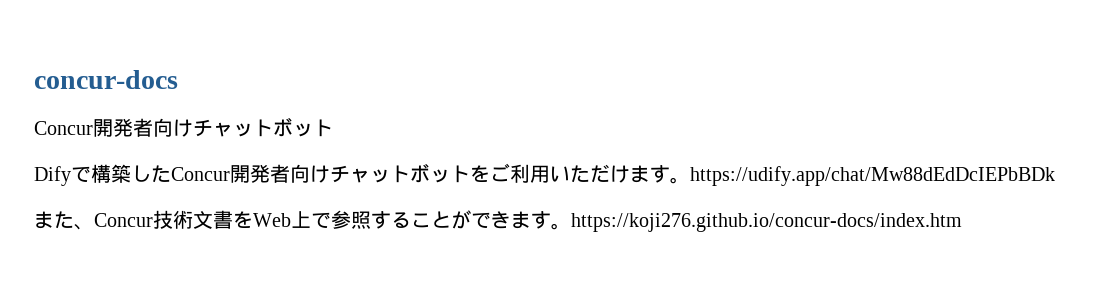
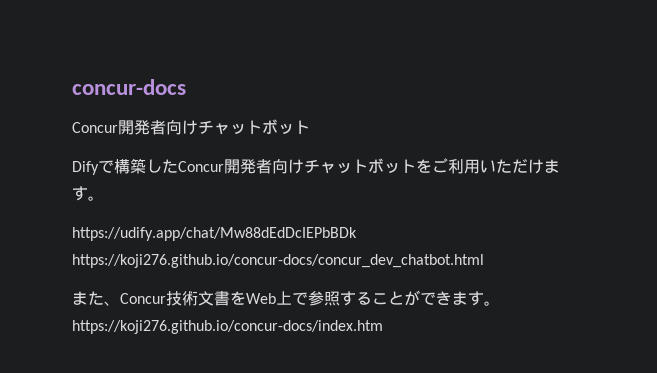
- Difyで構築したConcur開発者向けチャットボットをご利用いただけます。https://udify.app/chat/Mw88dEdDcIEPbBDk
+ Difyで構築したConcur開発者向けチャットボットをご利用いただけます。
+ https://udify.app/chat/Mw88dEdDcIEPbBDk https://koji276.github.io/concur-docs/concur_dev_chatbot.html

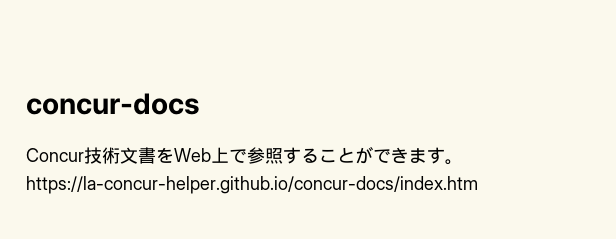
  concur-docs
- Concur開発者向けチャットボット
- Difyで構築したConcur開発者向けチャットボットをご利用いただけます。
- https://udify.app/chat/Mw88dEdDcIEPbBDk https://koji276.github.io/concur-docs/concur_dev_chatbot.html
- また、Concur技術文書をWeb上で参照することができます。https://koji276.github.io/concur-docs/index.htm
+ Concur技術文書をWeb上で参照することができます。https://la-concur-helper.github.io/concur-docs/index.htm

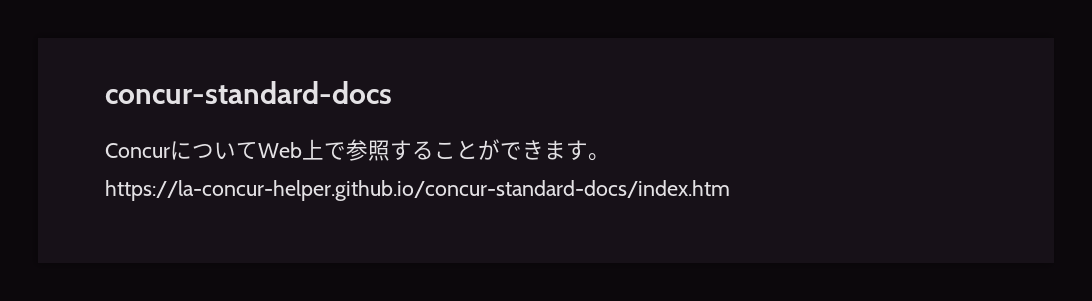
- concur-docs
+ concur-standard-docs
- Concur技術文書をWeb上で参照することができます。https://la-concur-helper.github.io/concur-docs/index.htm
+ ConcurについてWeb上で参照することができます。https://la-concur-helper.github.io/concur-standard-docs/index.htm

